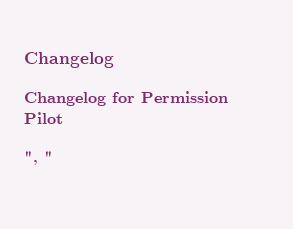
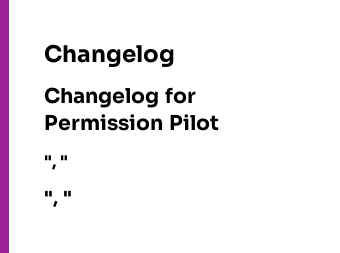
  Changelog for Permission Pilot
+ ", "

